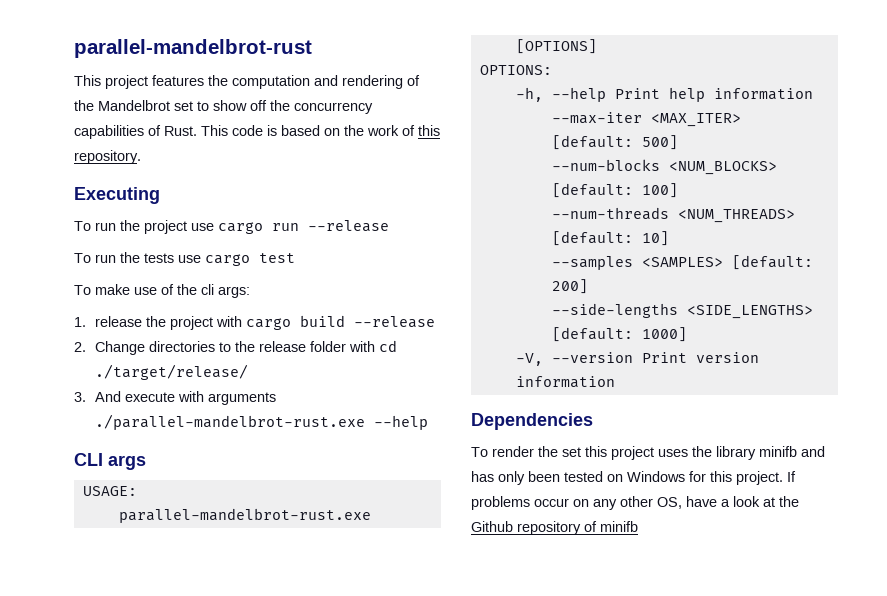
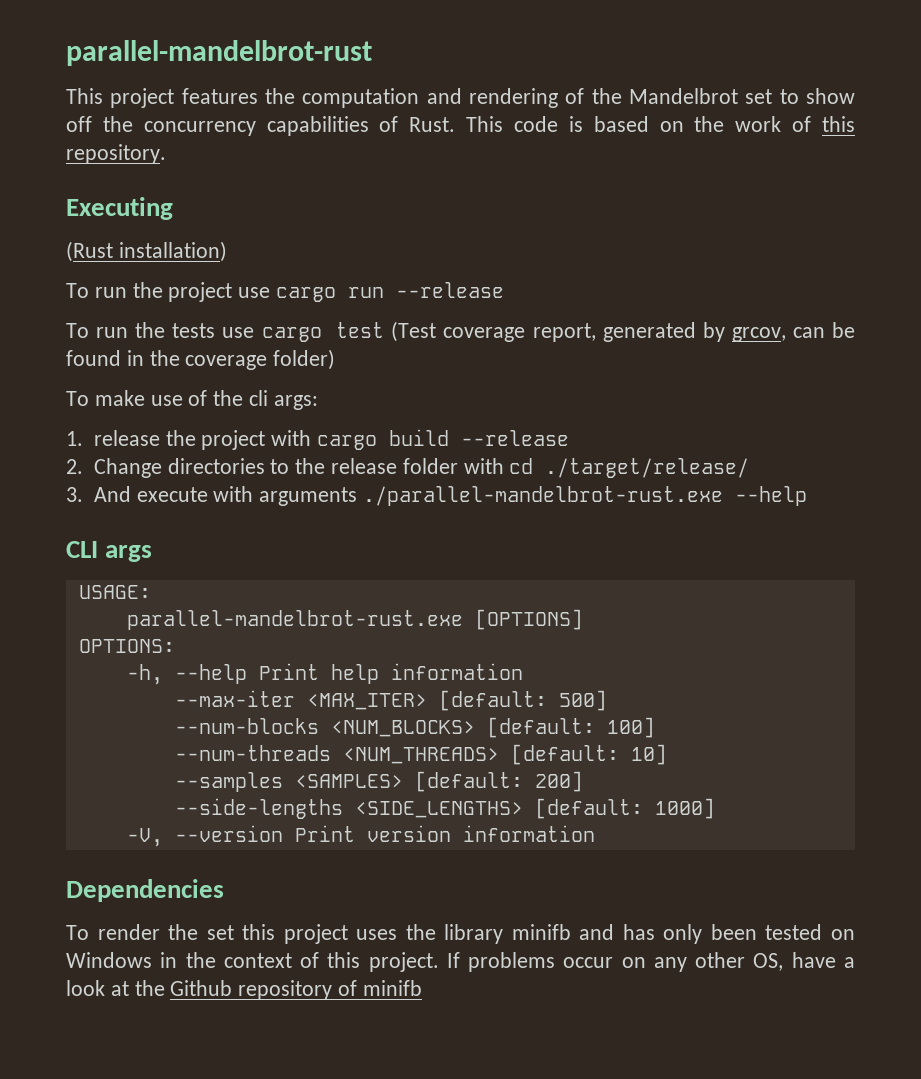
+ (Rust installation)
- To run the tests use cargo test
+ To run the tests use cargo test (Test coverage report, generated by grcov, can be found in the coverage folder)
- To render the set this project uses the library minifb and has only been tested on Windows for this project.
+ To render the set this project uses the library minifb and has only been tested on Windows in the context of this project.

